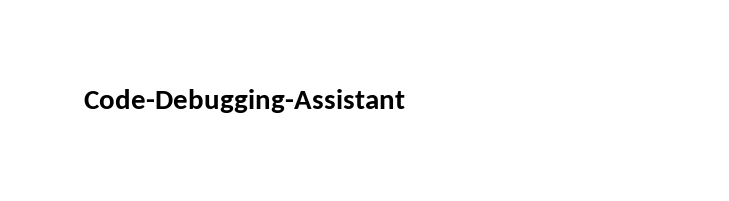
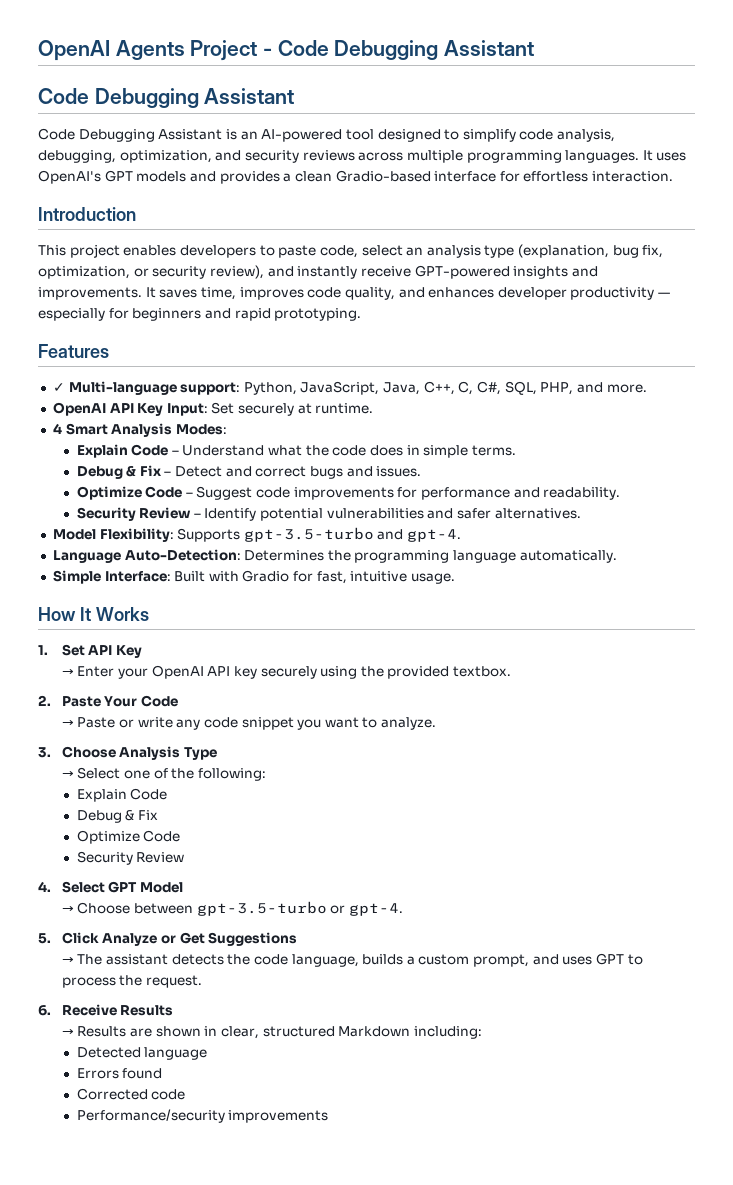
- Code-Debugging-Assistant
+ OpenAI Agents Project - Code Debugging Assistant
+ Code Debugging Assistant
+ Code Debugging Assistant is an AI-powered tool designed to simplify code analysis, debugging, optimization, and security reviews across multiple programming languages. It uses OpenAI's GPT models and provides a clean Gradio-based interface for effortless interaction.
+ Introduction
+ This project enables developers to paste code, select an analysis type (explanation, bug fix, optimization, or security review), and instantly receive GPT-powered insights and improvements. It saves time, improves code quality, and enhances developer productivity — especially for beginners and rapid prototyping.
+ Features
+ ✓ Multi-language support: Python, JavaScript, Java, C++, C, C#, SQL, PHP, and more.
+ OpenAI API Key Input: Set securely at runtime.
+ 4 Smart Analysis Modes:
+ Explain Code – Understand what the code does in simple terms.
+ Debug & Fix – Detect and correct bugs and issues.
+ Optimize Code – Suggest code improvements for performance and readability.
+ Security Review – Identify potential vulnerabilities and safer alternatives.
+ Model Flexibility: Supports gpt-3.5-turbo and gpt-4.
+ Language Auto-Detection: Determines the programming language automatically.
+ Simple Interface: Built with Gradio for fast, intuitive usage.
+ How It Works
+ 1. Set API Key
+ → Enter your OpenAI API key securely using the provided textbox.
+ 2. Paste Your Code
+ → Paste or write any code snippet you want to analyze.
+ 3. Choose Analysis Type
+ → Select one of the following:
+ Explain Code
+ Debug & Fix
+ Optimize Code
+ Security Review
+ 4. Select GPT Model
+ → Choose between gpt-3.5-turbo or gpt-4.
+ 5. Click Analyze or Get Suggestions
+ → The assistant detects the code language, builds a custom prompt, and uses GPT to process the request.
+ 6. Receive Results
+ → Results are shown in clear, structured Markdown including:
+ Detected language
+ Errors found
+ Corrected code
+ Performance/security improvements

